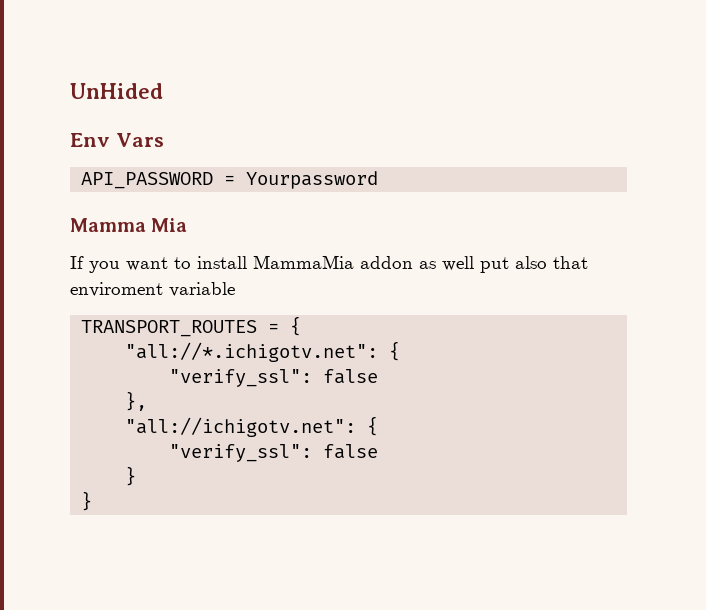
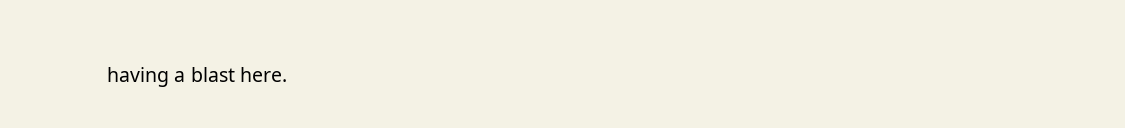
- UnHided
- Env Vars
- API_PASSWORD = Yourpassword
- Mamma Mia
- If you want to install MammaMia addon as well put also that enviroment variable
- TRANSPORT_ROUTES = {
- "all://*.ichigotv.net": {
- "verify_ssl": false
- },
- "all://ichigotv.net": {
- "verify_ssl": false
- }
- }
+ having a blast here.

